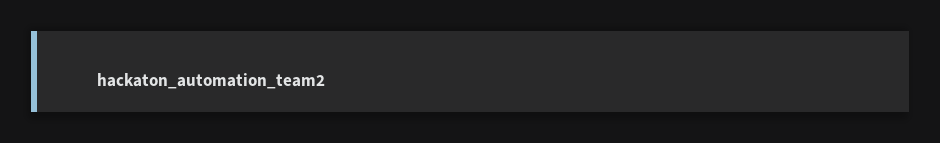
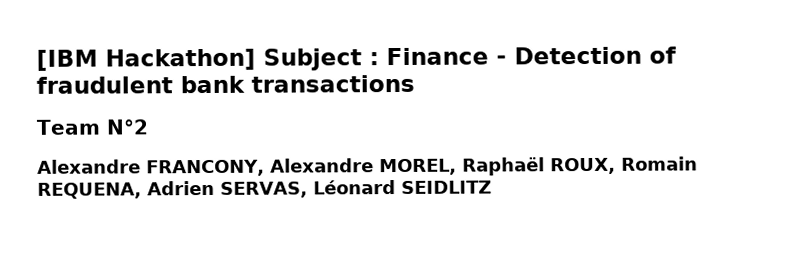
- hackaton_automation_team2
+ [IBM Hackathon] Subject : Finance - Detection of fraudulent bank transactions
+ Team N°2
+ Alexandre FRANCONY, Alexandre MOREL, Raphaël ROUX, Romain REQUENA, Adrien SERVAS, Léonard SEIDLITZ

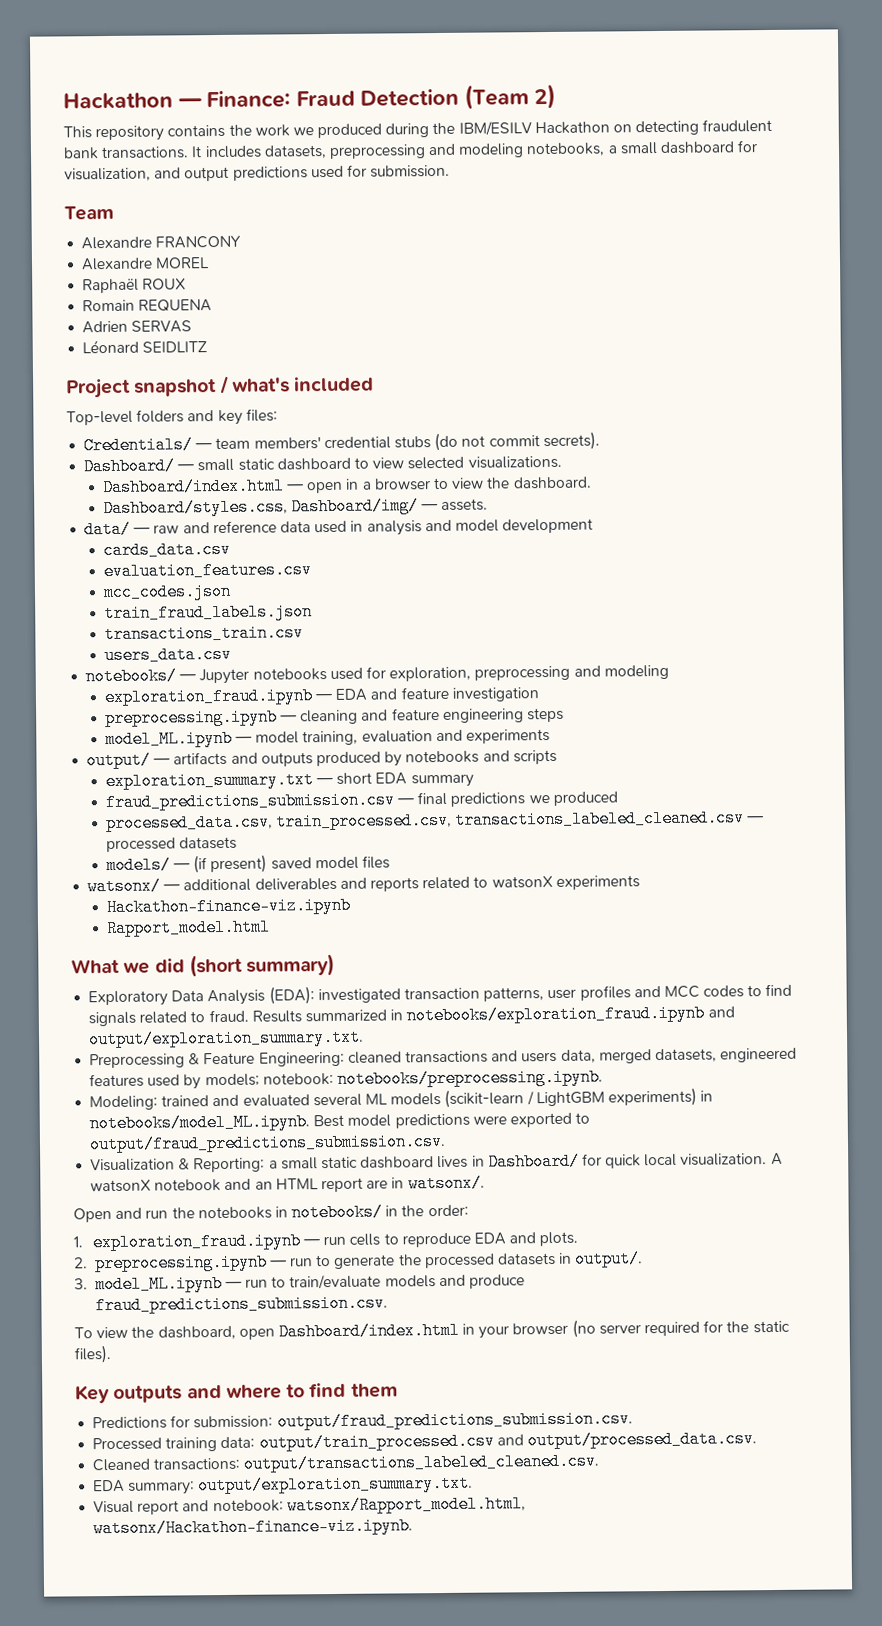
- [IBM Hackathon] Subject : Finance - Detection of fraudulent bank transactions
+ Hackathon — Finance: Fraud Detection (Team 2)
+ This repository contains the work we produced during the IBM/ESILV Hackathon on detecting fraudulent bank transactions. It includes datasets, preprocessing and modeling notebooks, a small dashboard for visualization, and output predictions used for submission.
- Team N°2
- Alexandre FRANCONY, Alexandre MOREL, Raphaël ROUX, Romain REQUENA, Adrien SERVAS, Léonard SEIDLITZ
+ Team
+ Alexandre FRANCONY
+ Alexandre MOREL
+ Raphaël ROUX
+ Romain REQUENA
+ Adrien SERVAS
+ Léonard SEIDLITZ
+ Project snapshot / what's included
+ Top-level folders and key files:
+ Credentials/ — team members' credential stubs (do not commit secrets).
+ Dashboard/ — small static dashboard to view selected visualizations.
+ Dashboard/index.html — open in a browser to view the dashboard.
+ Dashboard/styles.css, Dashboard/img/ — assets.
+ data/ — raw and reference data used in analysis and model development
+ cards_data.csv
+ evaluation_features.csv
+ mcc_codes.json
+ train_fraud_labels.json
+ transactions_train.csv
+ users_data.csv
+ notebooks/ — Jupyter notebooks used for exploration, preprocessing and modeling
+ exploration_fraud.ipynb — EDA and feature investigation
+ preprocessing.ipynb — cleaning and feature engineering steps
+ model_ML.ipynb — model training, evaluation and experiments
+ output/ — artifacts and outputs produced by notebooks and scripts
+ exploration_summary.txt — short EDA summary
+ fraud_predictions_submission.csv — final predictions we produced
+ processed_data.csv, train_processed.csv, transactions_labeled_cleaned.csv — processed datasets
+ models/ — (if present) saved model files
+ watsonx/ — additional deliverables and reports related to watsonX experiments
+ Hackathon-finance-viz.ipynb
+ Rapport_model.html
+ What we did (short summary)
+ Exploratory Data Analysis (EDA): investigated transaction patterns, user profiles and MCC codes to find signals related to fraud. Results summarized in notebooks/exploration_fraud.ipynb and output/exploration_summary.txt.
+ Preprocessing & Feature Engineering: cleaned transactions and users data, merged datasets, engineered features used by models; notebook: notebooks/preprocessing.ipynb.
+ Modeling: trained and evaluated several ML models (scikit-learn / LightGBM experiments) in notebooks/model_ML.ipynb. Best model predictions were exported to output/fraud_predictions_submission.csv.
+ Visualization & Reporting: a small static dashboard lives in Dashboard/ for quick local visualization. A watsonX notebook and an HTML report are in watsonx/.
+ Open and run the notebooks in notebooks/ in the order:
+ 1. exploration_fraud.ipynb — run cells to reproduce EDA and plots.
+ 2. preprocessing.ipynb — run to generate the processed datasets in output/.
+ 3. model_ML.ipynb — run to train/evaluate models and produce fraud_predictions_submission.csv.
+ To view the dashboard, open Dashboard/index.html in your browser (no server required for the static files).
+ Key outputs and where to find them
+ Predictions for submission: output/fraud_predictions_submission.csv.
+ Processed training data: output/train_processed.csv and output/processed_data.csv.
+ Cleaned transactions: output/transactions_labeled_cleaned.csv.
+ EDA summary: output/exploration_summary.txt.
+ Visual report and notebook: watsonx/Rapport_model.html, watsonx/Hackathon-finance-viz.ipynb.

